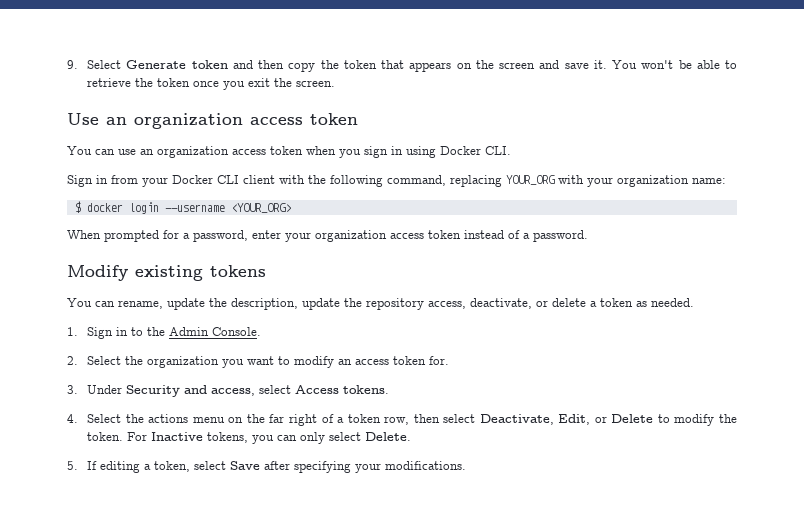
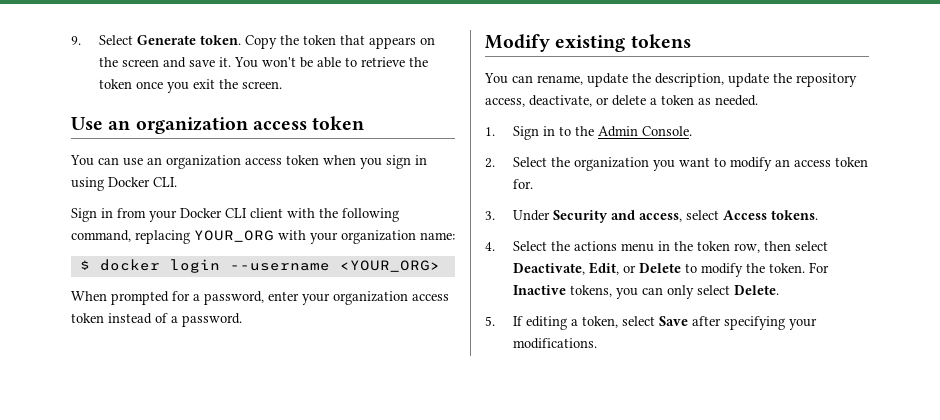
- 9. Select Generate token and then copy the token that appears on the screen and save it.
+ 9. Select Generate token. Copy the token that appears on the screen and save it.
- 4. Select the actions menu on the far right of a token row, then select Deactivate, Edit, or Delete to modify the token.
+ 4. Select the actions menu in the token row, then select Deactivate, Edit, or Delete to modify the token.

